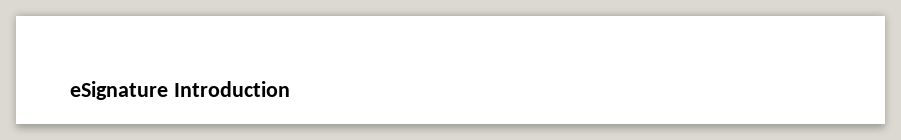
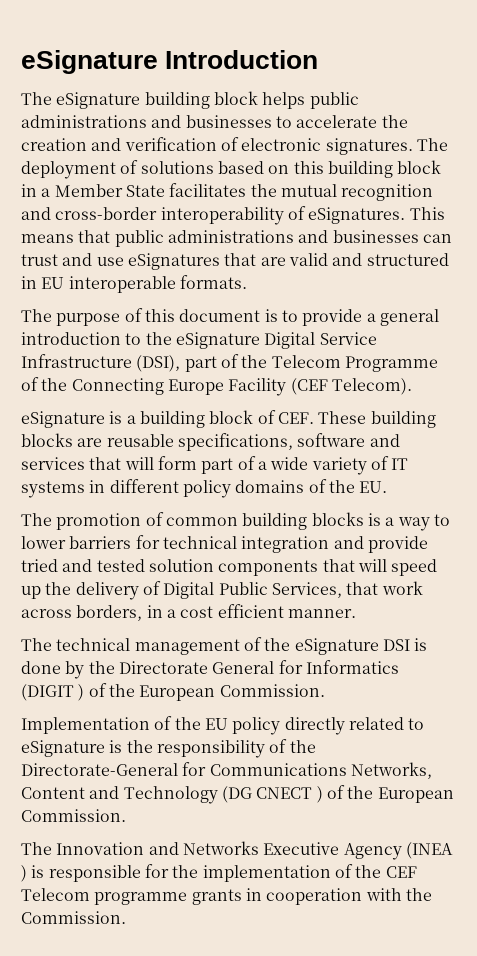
+ The eSignature building block helps public administrations and businesses to accelerate the creation and verification of electronic signatures. The deployment of solutions based on this building block in a Member State facilitates the mutual recognition and cross-border interoperability of eSignatures. This means that public administrations and businesses can trust and use eSignatures that are valid and structured in EU interoperable formats.
+ The purpose of this document is to provide a general introduction to the eSignature Digital Service Infrastructure (DSI), part of the Telecom Programme of the Connecting Europe Facility (CEF Telecom).
+ eSignature is a building block of CEF. These building blocks are reusable specifications, software and services that will form part of a wide variety of IT systems in different policy domains of the EU.
+ The promotion of common building blocks is a way to lower barriers for technical integration and provide tried and tested solution components that will speed up the delivery of Digital Public Services, that work across borders, in a cost efficient manner.
+ The technical management of the eSignature DSI is done by the Directorate General for Informatics (DIGIT ) of the European Commission.
+ Implementation of the EU policy directly related to eSignature is the responsibility of the Directorate-General for Communications Networks, Content and Technology (DG CNECT ) of the European Commission.
+ The Innovation and Networks Executive Agency (INEA ) is responsible for the implementation of the CEF Telecom programme grants in cooperation with the Commission.

